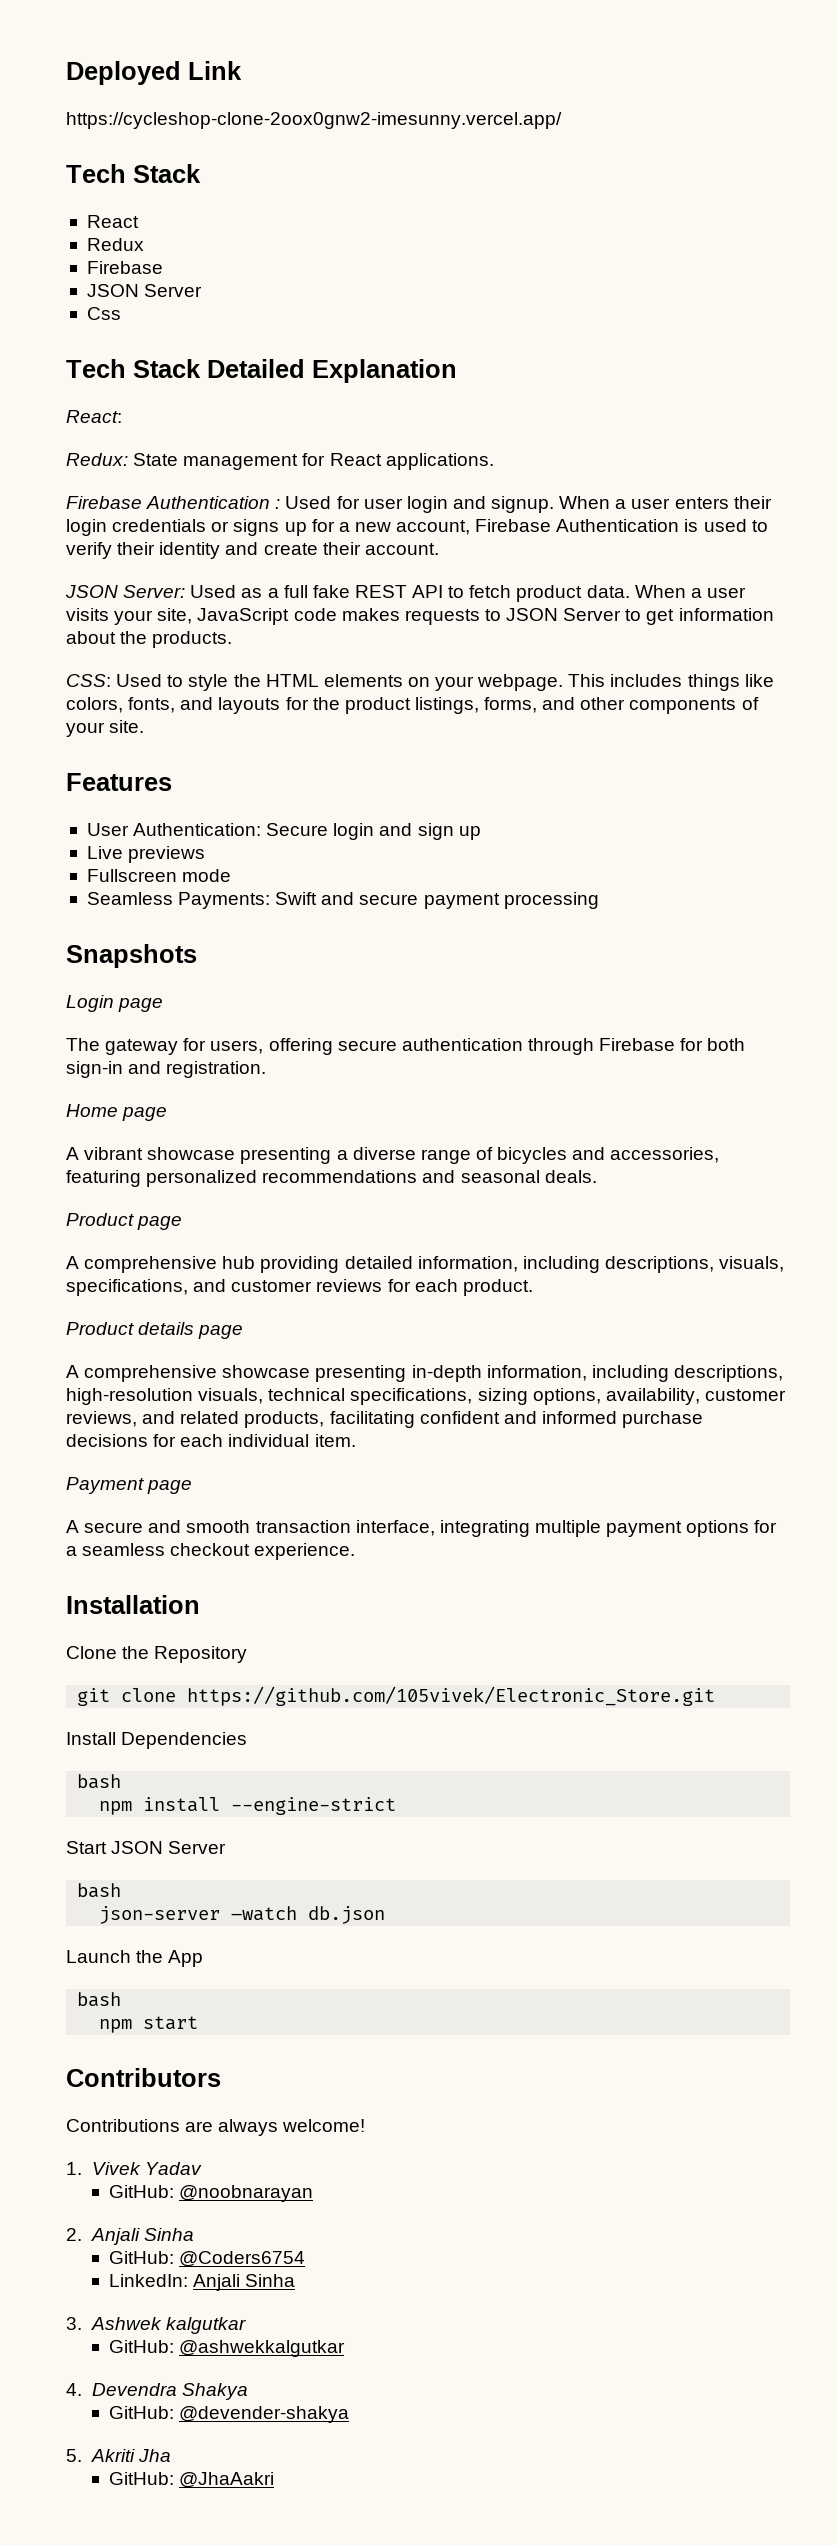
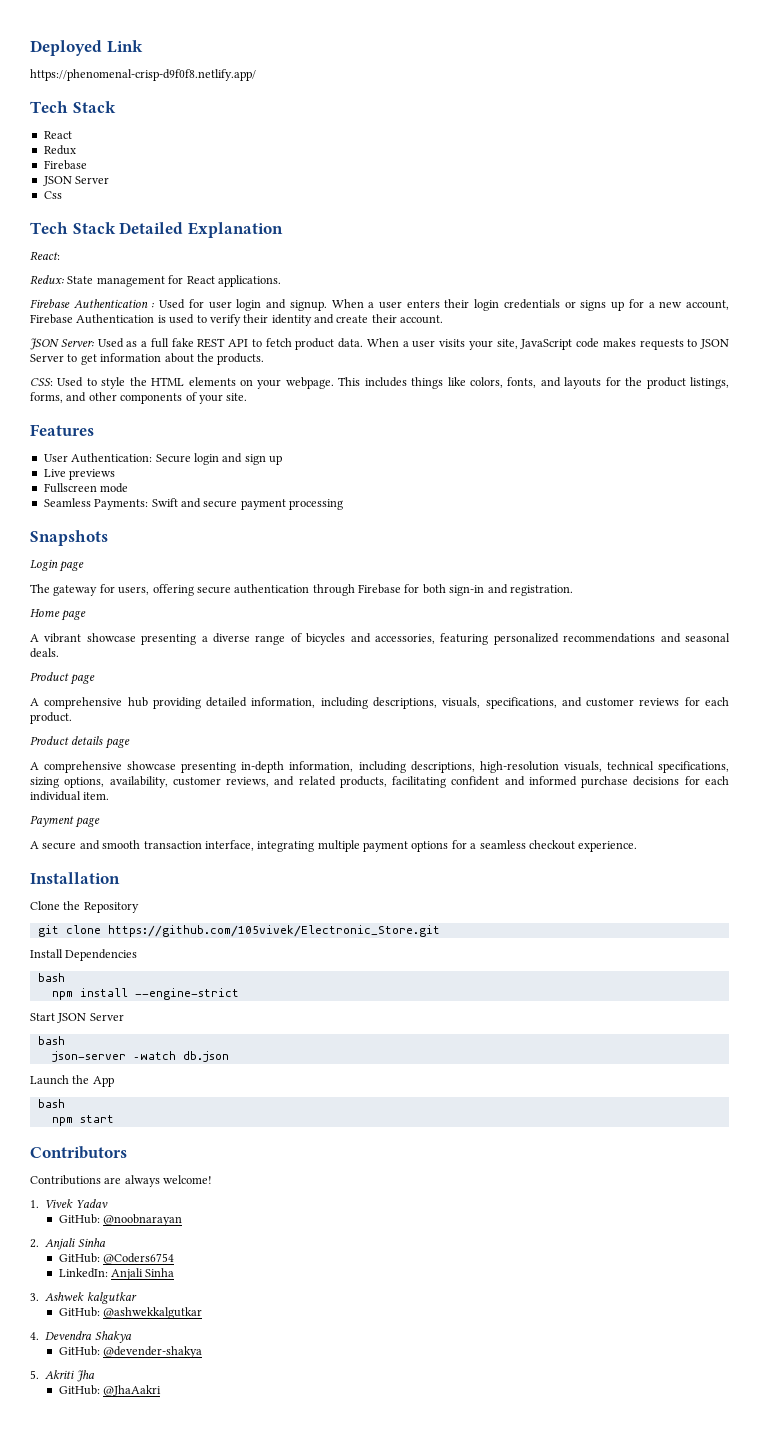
- https://cycleshop-clone-2oox0gnw2-imesunny.vercel.app/
+ https://phenomenal-crisp-d9f0f8.netlify.app/

